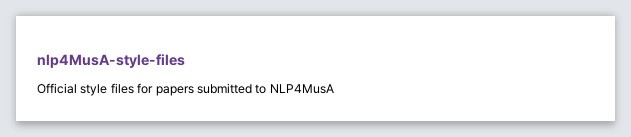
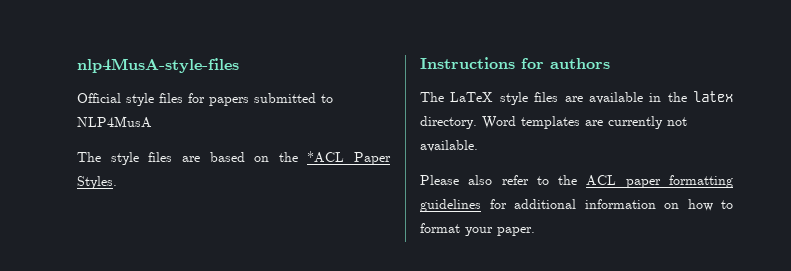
+ The style files are based on the *ACL Paper Styles.
+ Instructions for authors
+ The LaTeX style files are available in the latex directory. Word templates are currently not available.
+ Please also refer to the ACL paper formatting guidelines for additional information on how to format your paper.

